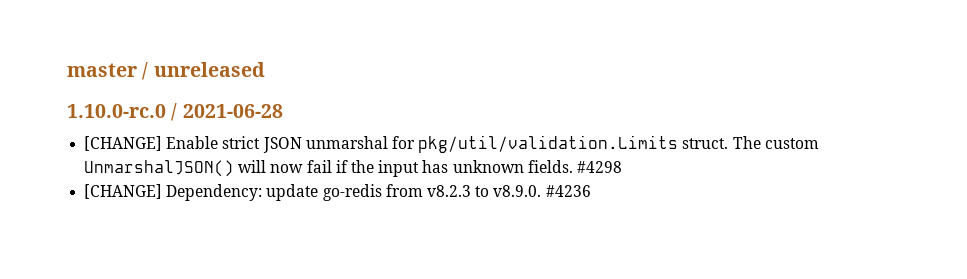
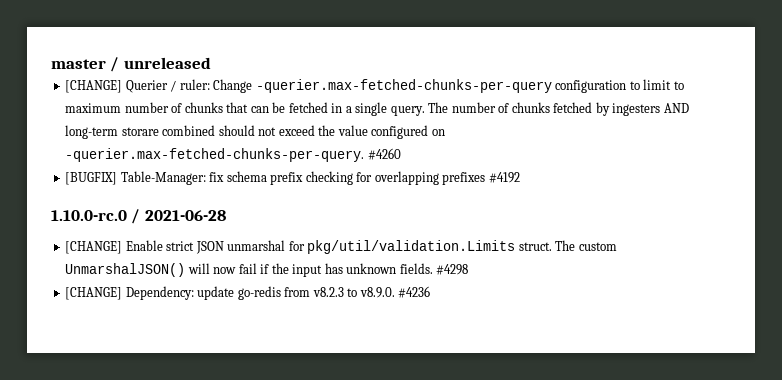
+ [CHANGE] Querier / ruler: Change -querier.max-fetched-chunks-per-query configuration to limit to maximum number of chunks that can be fetched in a single query. The number of chunks fetched by ingesters AND long-term storare combined should not exceed the value configured on -querier.max-fetched-chunks-per-query. #4260
+ [BUGFIX] Table-Manager: fix schema prefix checking for overlapping prefixes #4192

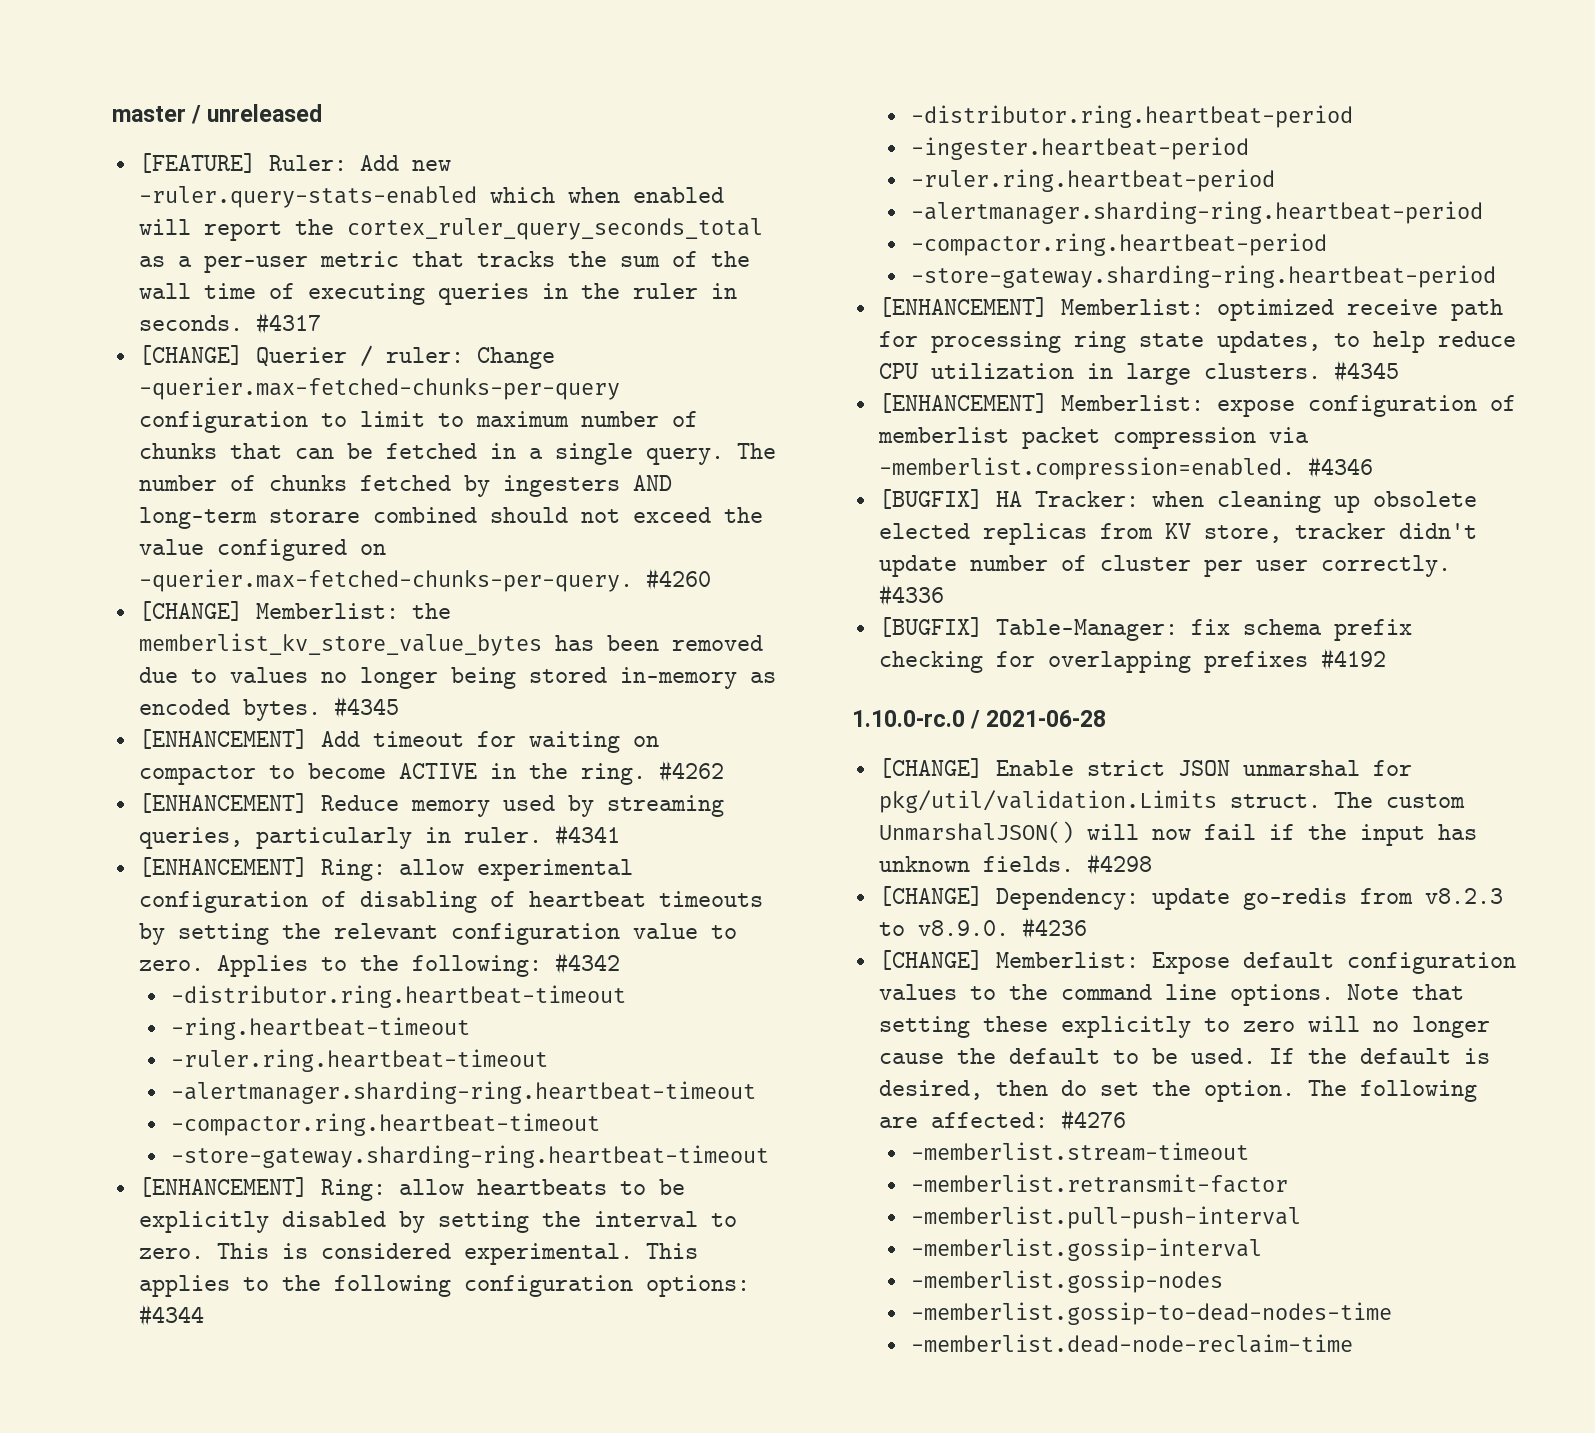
+ [FEATURE] Ruler: Add new -ruler.query-stats-enabled which when enabled will report the cortex_ruler_query_seconds_total as a per-user metric that tracks the sum of the wall time of executing queries in the ruler in seconds. #4317
+ [CHANGE] Memberlist: the memberlist_kv_store_value_bytes has been removed due to values no longer being stored in-memory as encoded bytes. #4345
+ [ENHANCEMENT] Add timeout for waiting on compactor to become ACTIVE in the ring. #4262
+ [ENHANCEMENT] Reduce memory used by streaming queries, particularly in ruler. #4341
+ [ENHANCEMENT] Ring: allow experimental configuration of disabling of heartbeat timeouts by setting the relevant configuration value to zero. Applies to the following: #4342
+ -distributor.ring.heartbeat-timeout
+ -ring.heartbeat-timeout
+ -ruler.ring.heartbeat-timeout
+ -alertmanager.sharding-ring.heartbeat-timeout
+ -compactor.ring.heartbeat-timeout
+ -store-gateway.sharding-ring.heartbeat-timeout
+ [ENHANCEMENT] Ring: allow heartbeats to be explicitly disabled by setting the interval to zero. This is considered experimental. This applies to the following configuration options: #4344
+ -distributor.ring.heartbeat-period
+ -ingester.heartbeat-period
+ -ruler.ring.heartbeat-period
+ -alertmanager.sharding-ring.heartbeat-period
+ -compactor.ring.heartbeat-period
+ -store-gateway.sharding-ring.heartbeat-period
+ [ENHANCEMENT] Memberlist: optimized receive path for processing ring state updates, to help reduce CPU utilization in large clusters. #4345
+ [ENHANCEMENT] Memberlist: expose configuration of memberlist packet compression via -memberlist.compression=enabled. #4346
+ [BUGFIX] HA Tracker: when cleaning up obsolete elected replicas from KV store, tracker didn't update number of cluster per user correctly. #4336
+ [CHANGE] Memberlist: Expose default configuration values to the command line options. Note that setting these explicitly to zero will no longer cause the default to be used. If the default is desired, then do set the option. The following are affected: #4276
+ -memberlist.stream-timeout
+ -memberlist.retransmit-factor
+ -memberlist.pull-push-interval
+ -memberlist.gossip-interval
+ -memberlist.gossip-nodes
+ -memberlist.gossip-to-dead-nodes-time
+ -memberlist.dead-node-reclaim-time

